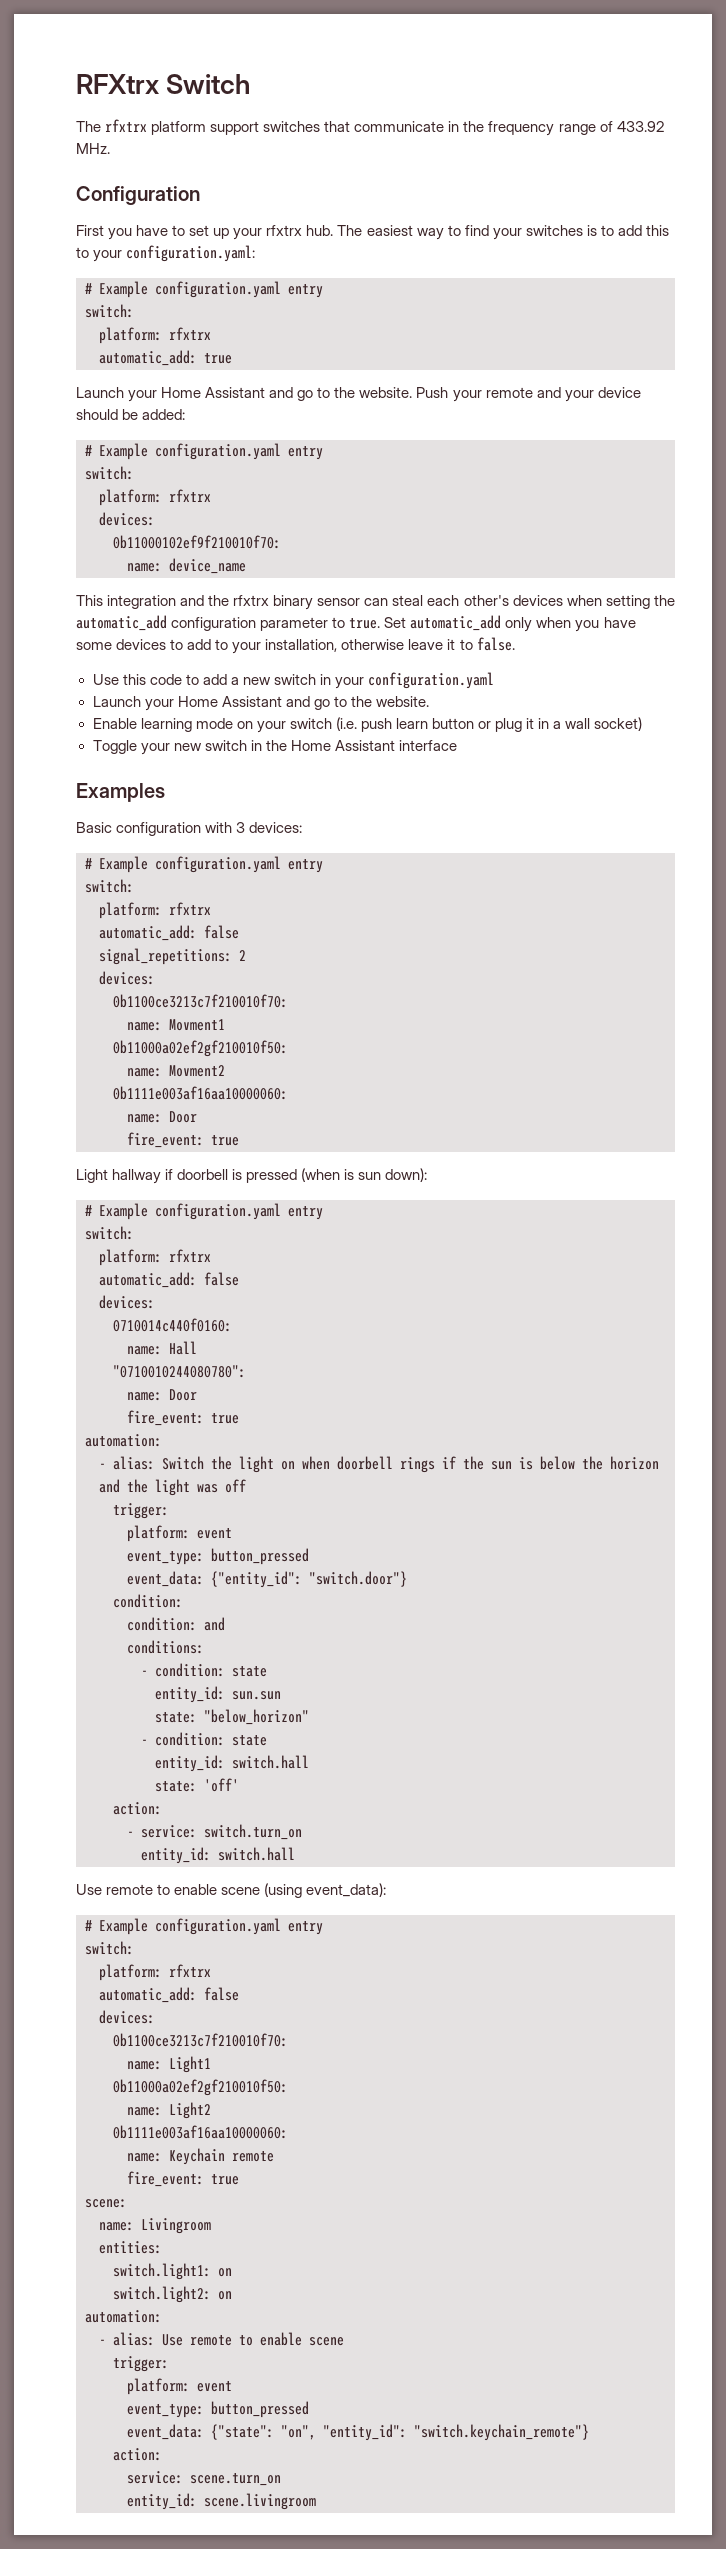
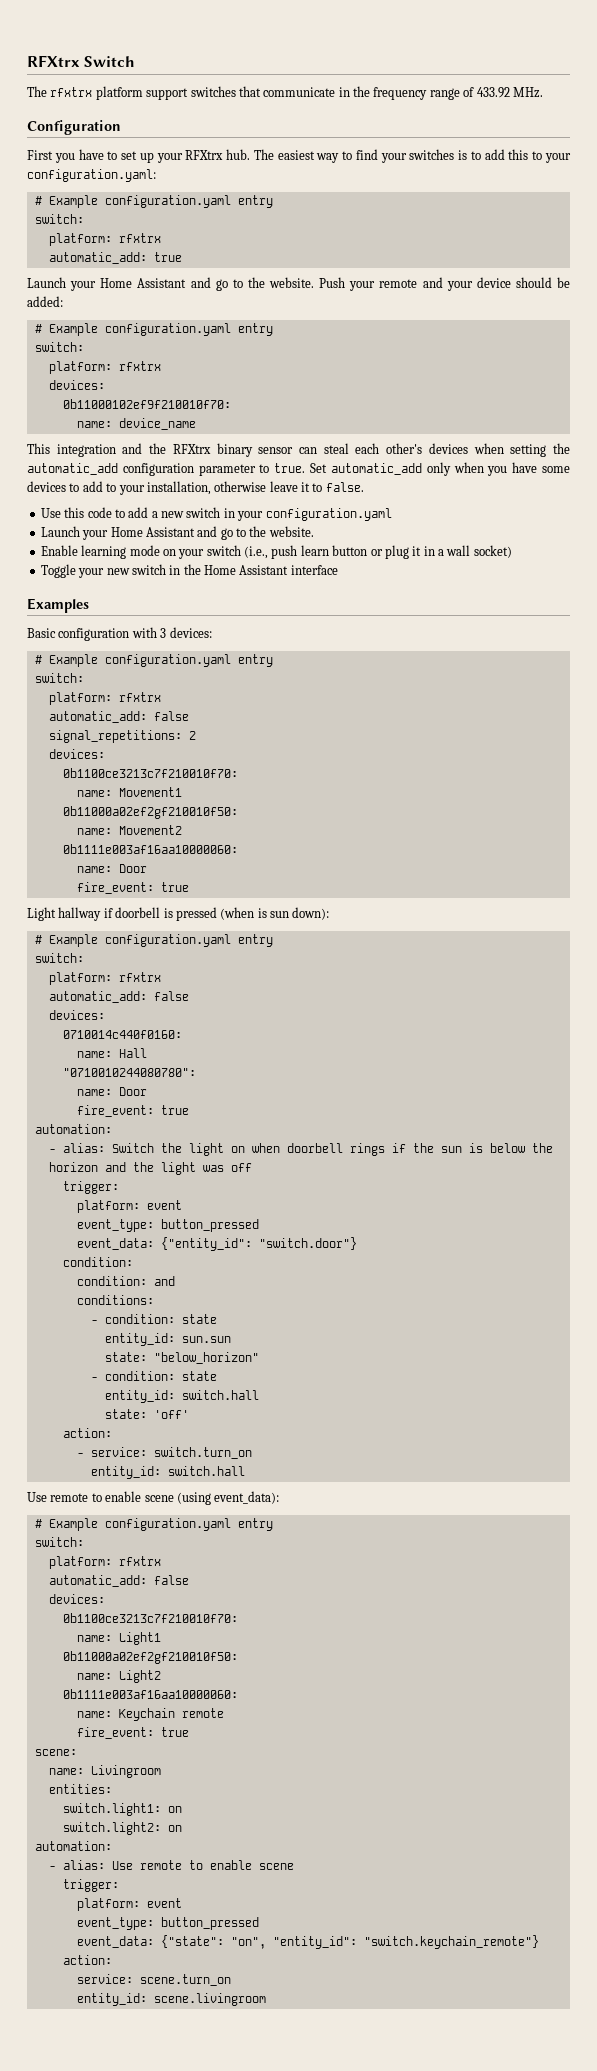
- First you have to set up your rfxtrx hub.
+ First you have to set up your RFXtrx hub.
- This integration and the rfxtrx binary sensor can steal each other's devices when setting the automatic_add configuration parameter to true.
+ This integration and the RFXtrx binary sensor can steal each other's devices when setting the automatic_add configuration parameter to true.
- Enable learning mode on your switch (i.e. push learn button or plug it in a wall socket)
+ Enable learning mode on your switch (i.e., push learn button or plug it in a wall socket)
- name: Movment1
+ name: Movement1
  0b11000a02ef2gf210010f50:
- name: Movment2
+ name: Movement2

